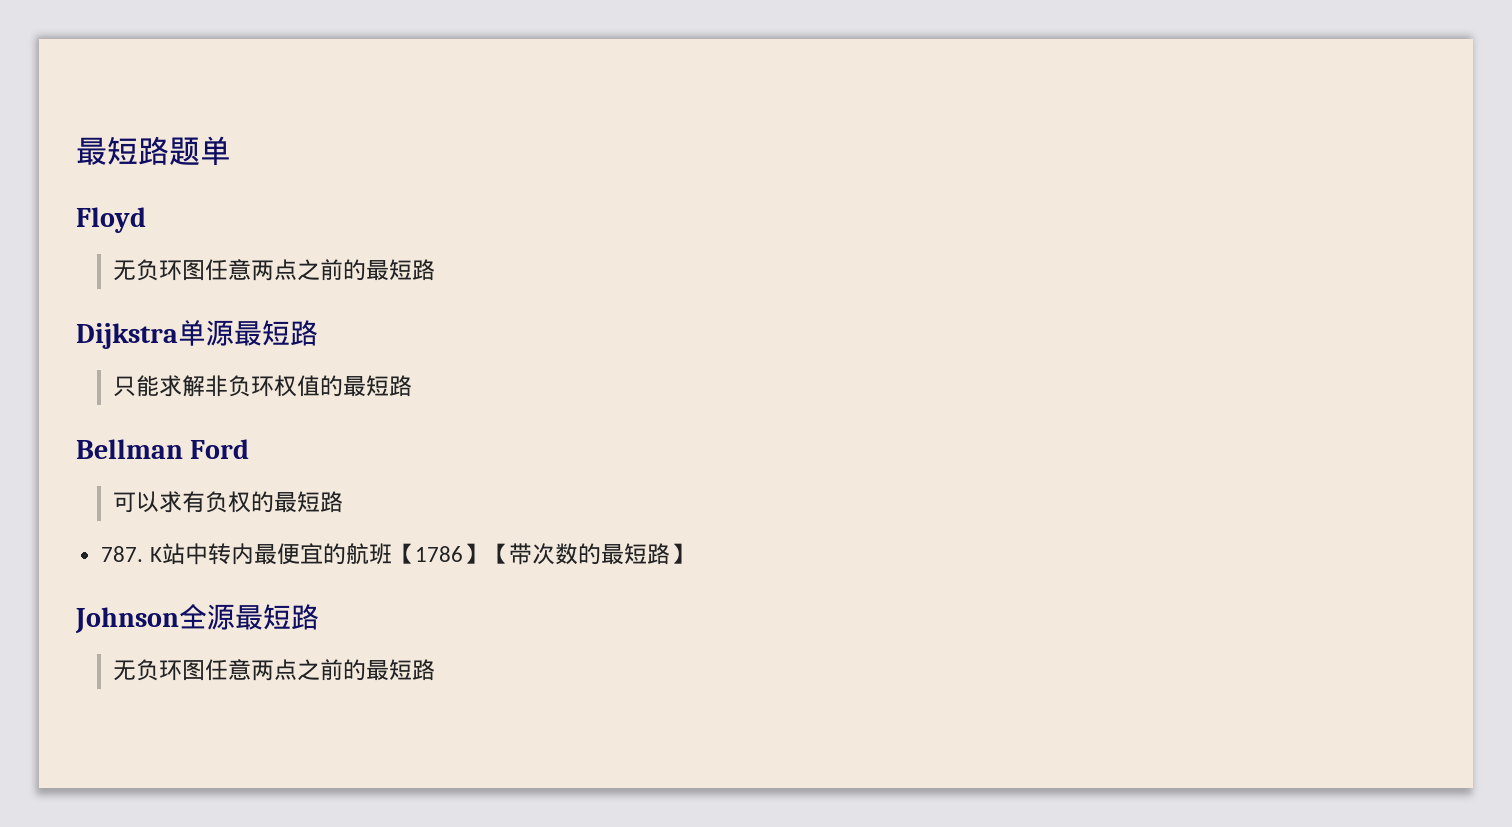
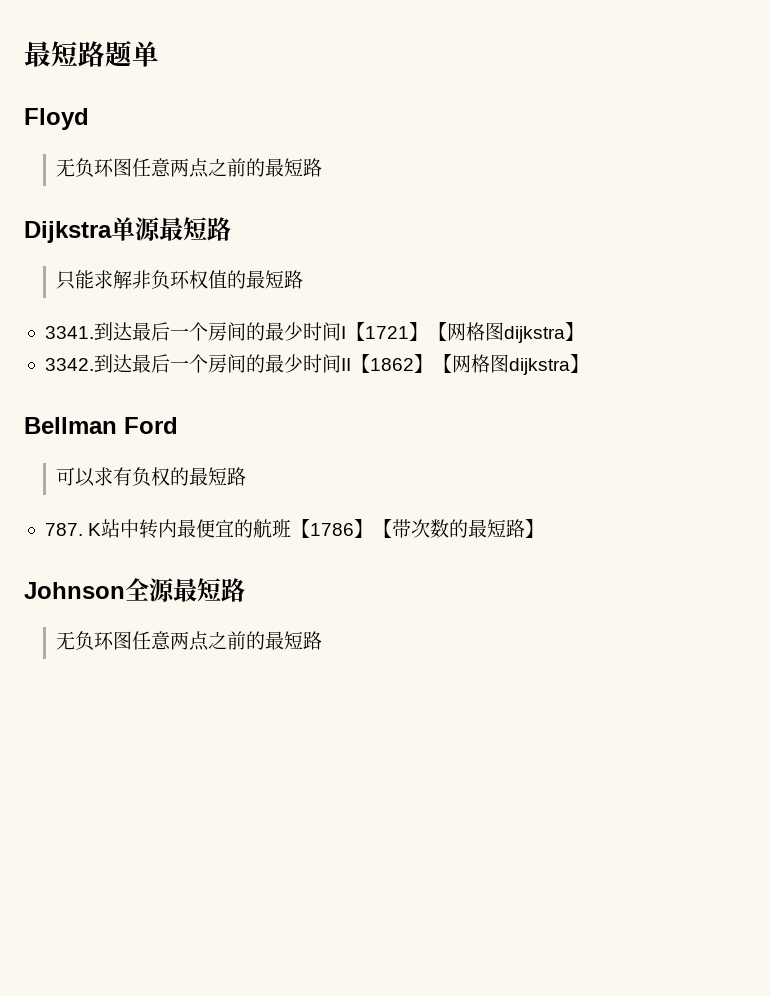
+ 3341.到达最后一个房间的最少时间I【1721】【网格图dijkstra】
+ 3342.到达最后一个房间的最少时间II【1862】【网格图dijkstra】

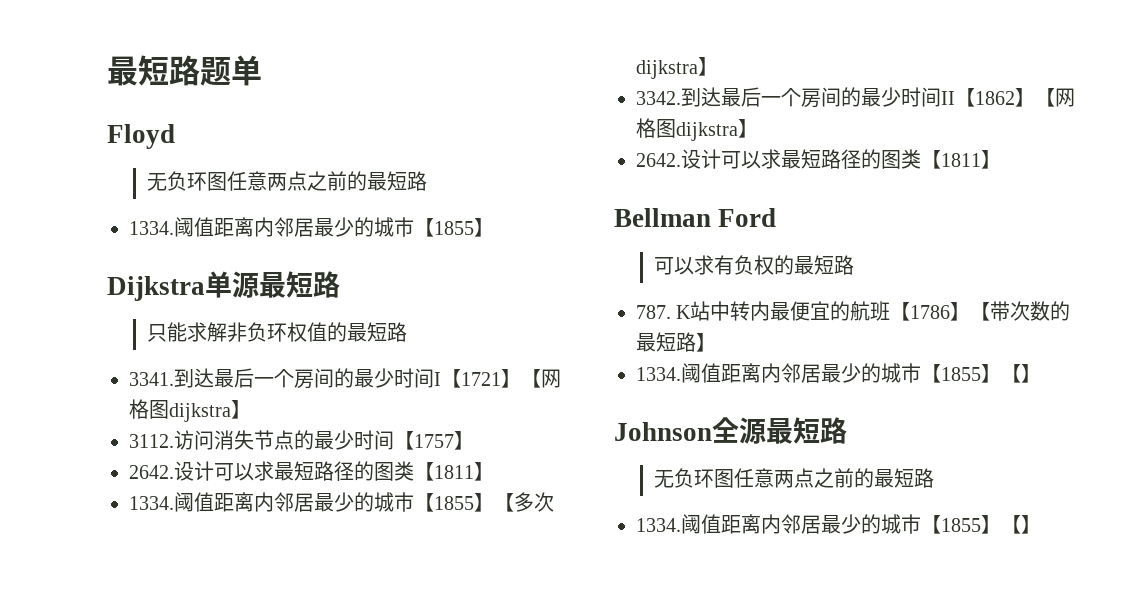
  Floyd
  无负环图任意两点之前的最短路
+ 1334.阈值距离内邻居最少的城市【1855】
+ 3112.访问消失节点的最少时间【1757】
+ 2642.设计可以求最短路径的图类【1811】
+ 1334.阈值距离内邻居最少的城市【1855】【多次dijkstra】
  到达最后一个房间的最少时间II【1862】【网格图dijkstra】
+ 2642.设计可以求最短路径的图类【1811】
  787. K站中转内最便宜的航班【1786】【带次数的最短路】
+ 1334.阈值距离内邻居最少的城市【1855】【】
  Johnson全源最短路
  无负环图任意两点之前的最短路
+ 1334.阈值距离内邻居最少的城市【1855】【】

